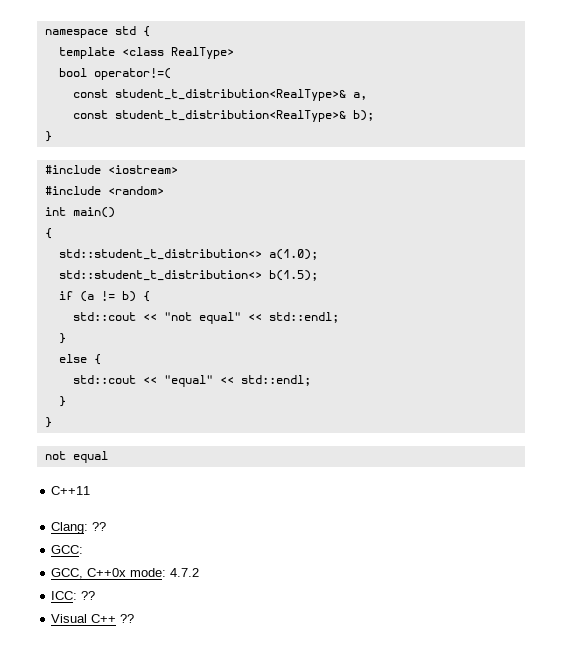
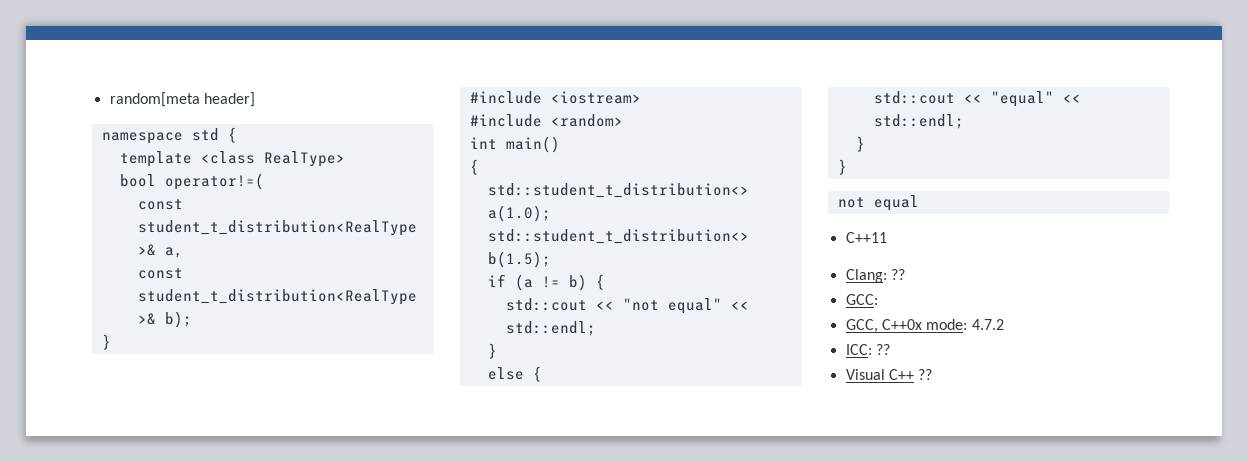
+ random[meta header]

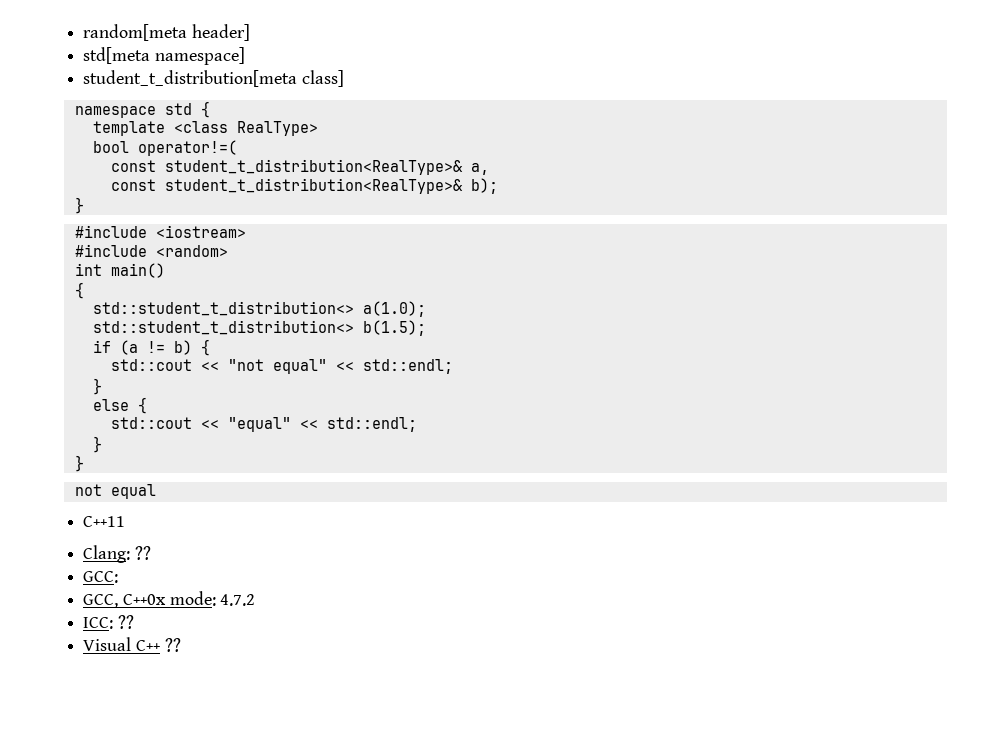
+ std[meta namespace]
+ student_t_distribution[meta class]

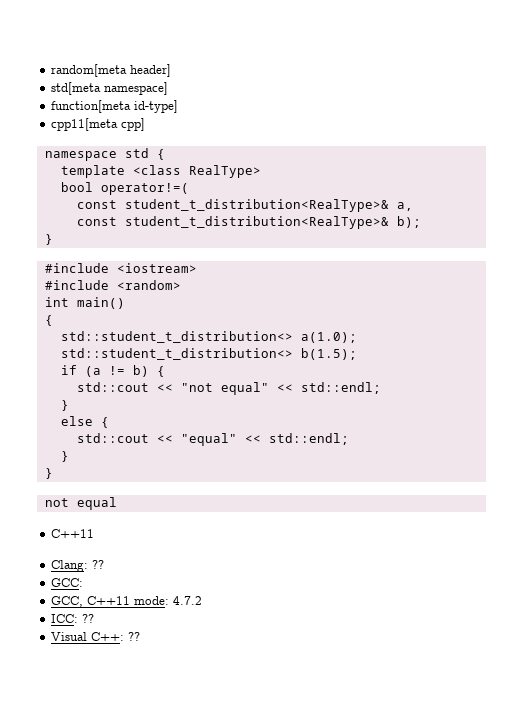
- student_t_distribution[meta class]
+ function[meta id-type]
+ cpp11[meta cpp]
- GCC, C++0x mode: 4.7.2
+ GCC, C++11 mode: 4.7.2
- Visual C++ ??
+ Visual C++: ??

